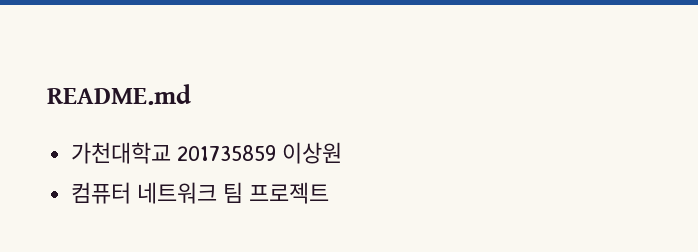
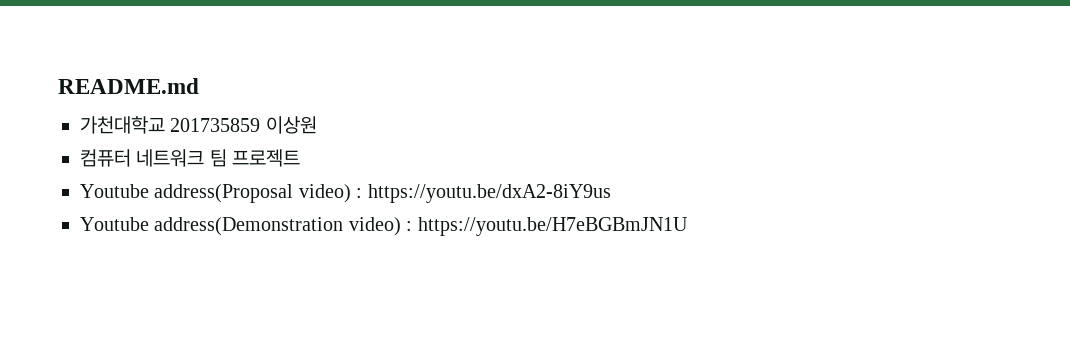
+ Youtube address(Proposal video) : https://youtu.be/dxA2-8iY9us
+ Youtube address(Demonstration video) : https://youtu.be/H7eBGBmJN1U

